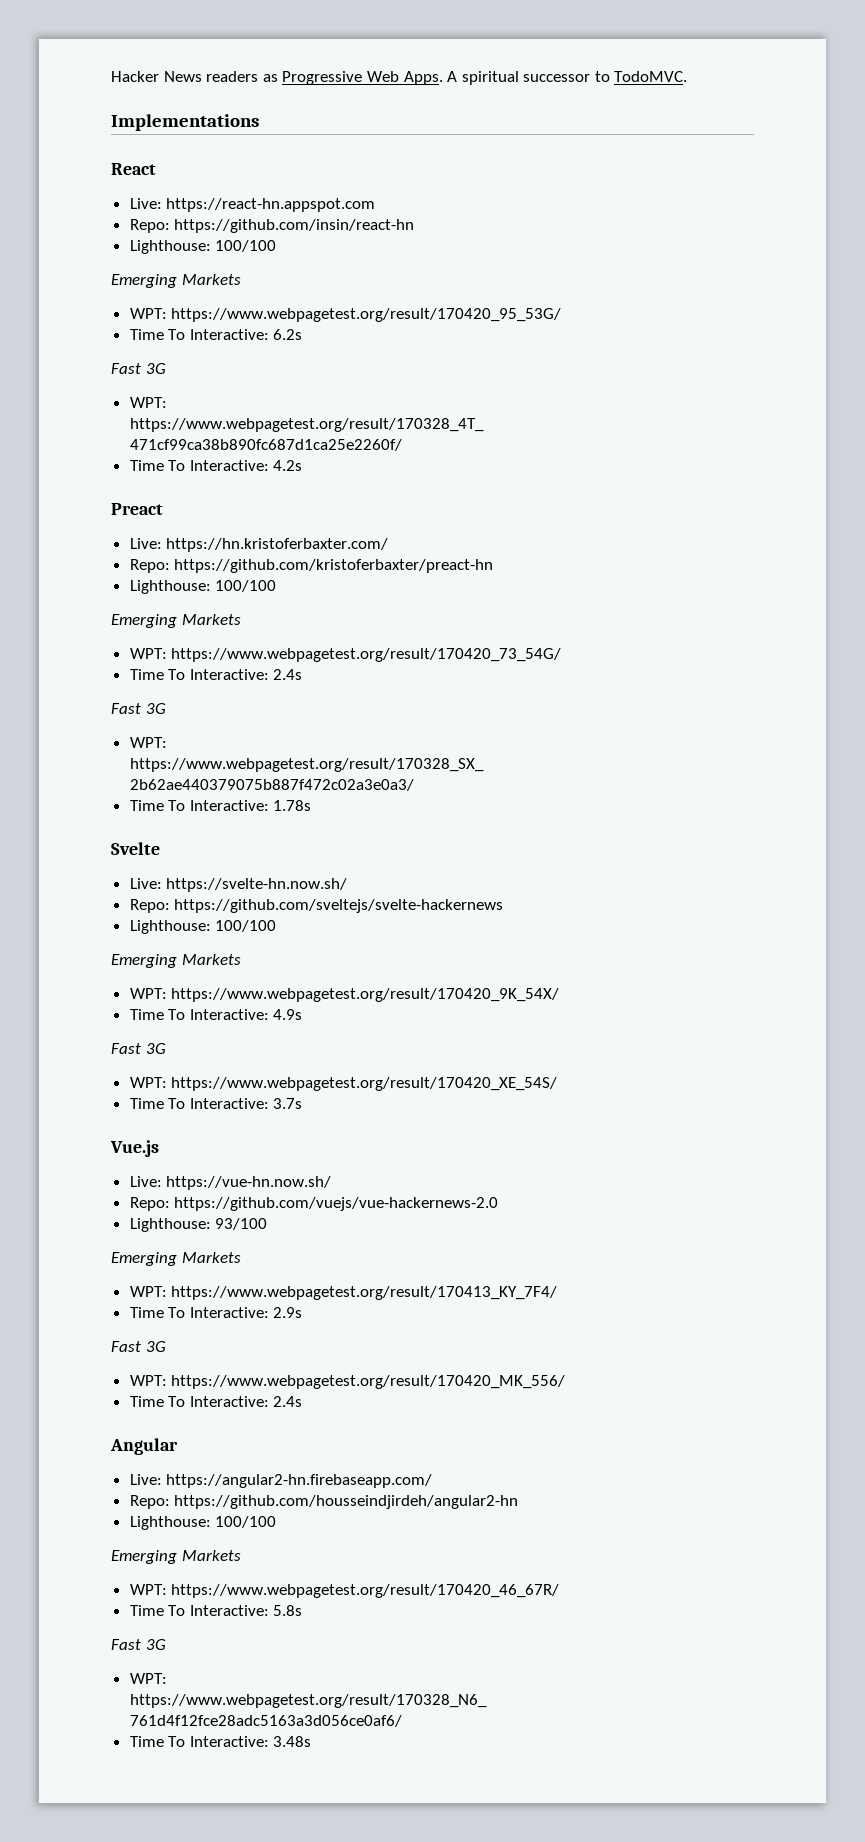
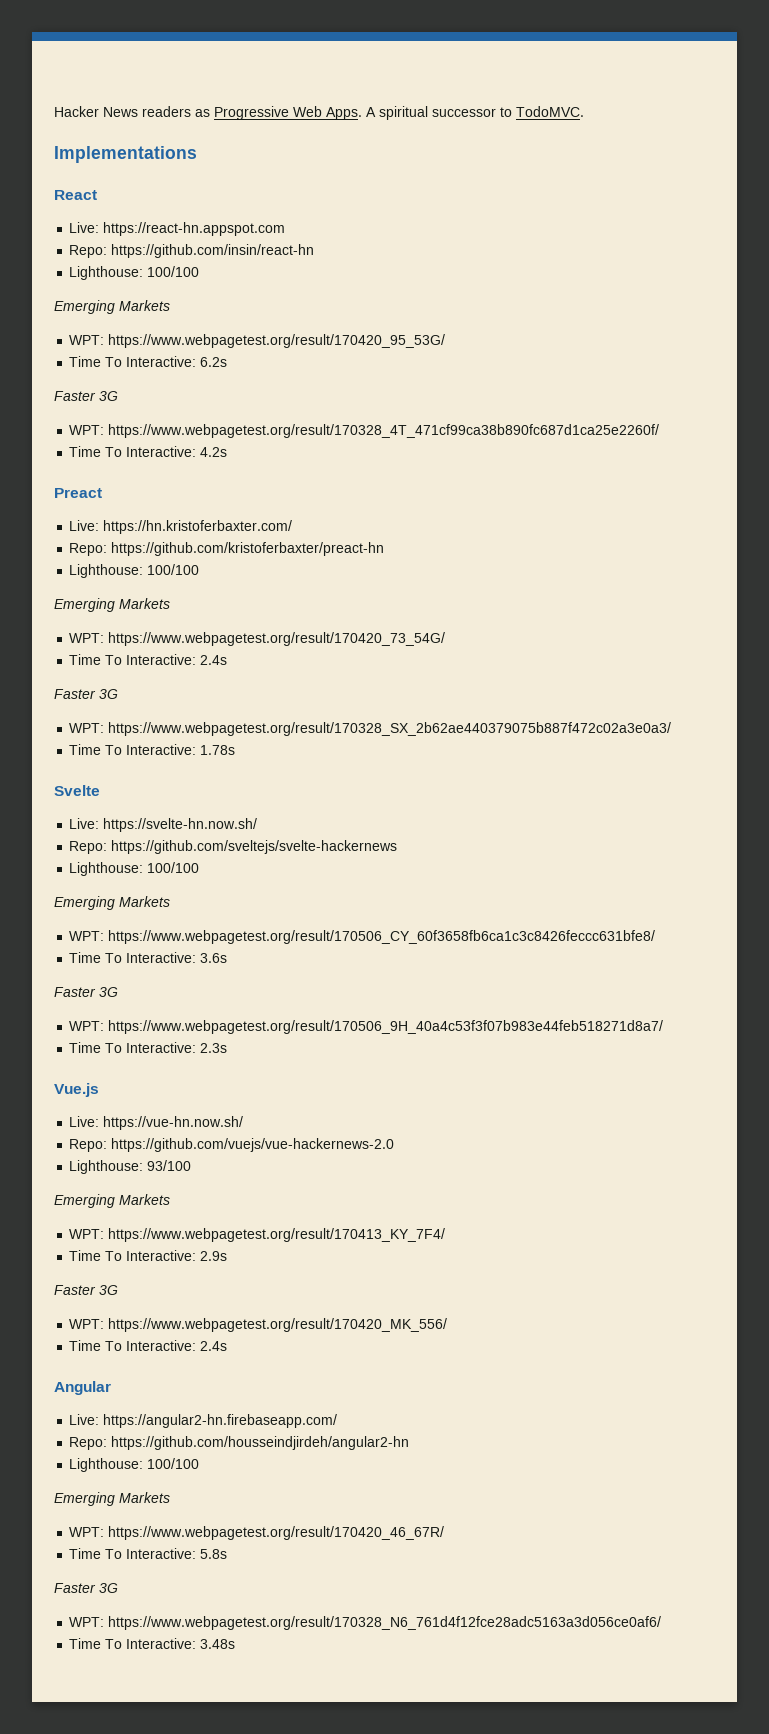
  Time To Interactive: 6.2s
- Fast 3G
+ Faster 3G
  WPT: https://www.webpagetest.org/result/170420_73_54G/
  Time To Interactive: 2.4s
- Fast 3G
+ Faster 3G
- WPT: https://www.webpagetest.org/result/170420_9K_54X/
- Time To Interactive: 4.9s
- Fast 3G
- WPT: https://www.webpagetest.org/result/170420_XE_54S/
- Time To Interactive: 3.7s
+ WPT: https://www.webpagetest.org/result/170506_CY_60f3658fb6ca1c3c8426feccc631bfe8/
+ Time To Interactive: 3.6s
+ Faster 3G
+ WPT: https://www.webpagetest.org/result/170506_9H_40a4c53f3f07b983e44feb518271d8a7/
+ Time To Interactive: 2.3s
  Time To Interactive: 2.9s
- Fast 3G
+ Faster 3G
  Time To Interactive: 5.8s
- Fast 3G
+ Faster 3G

